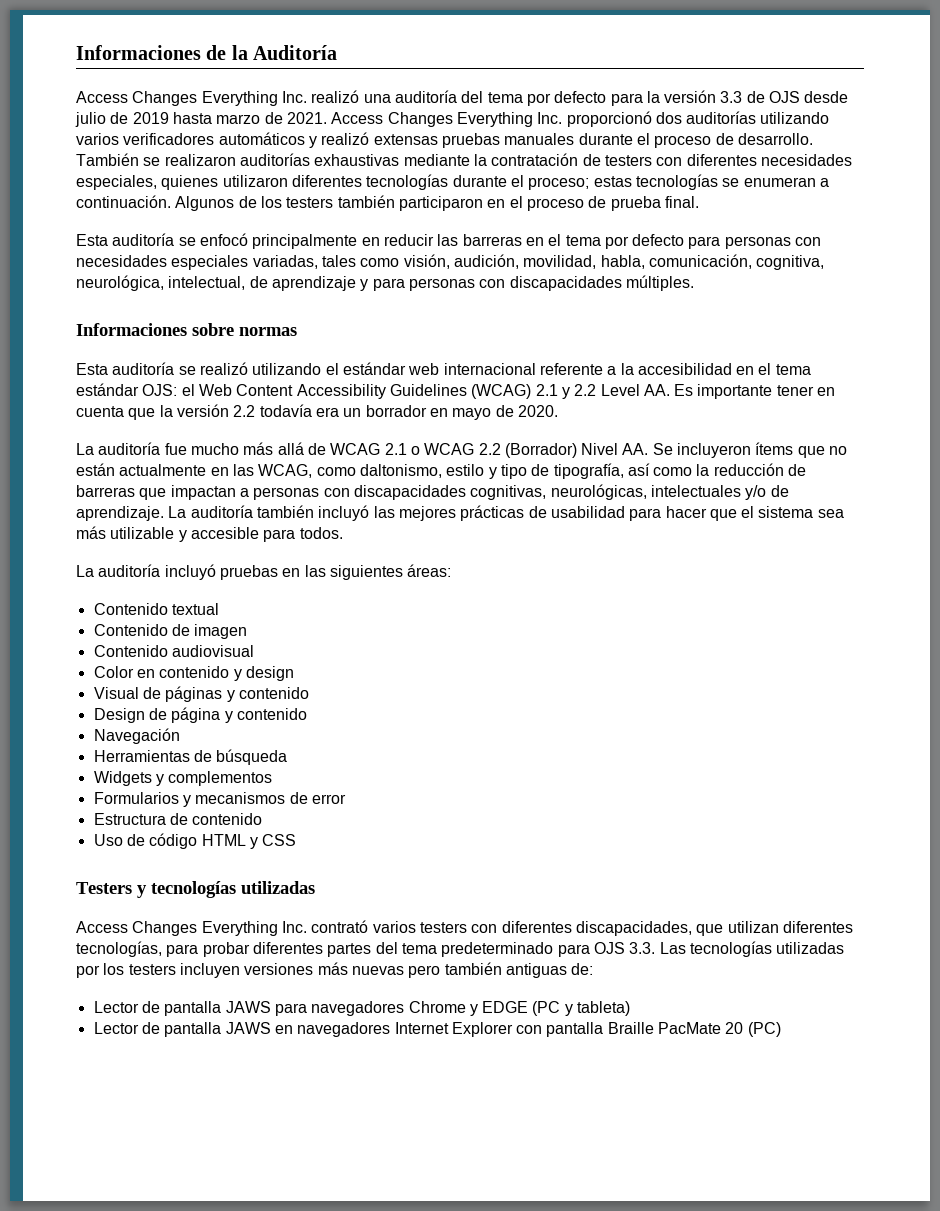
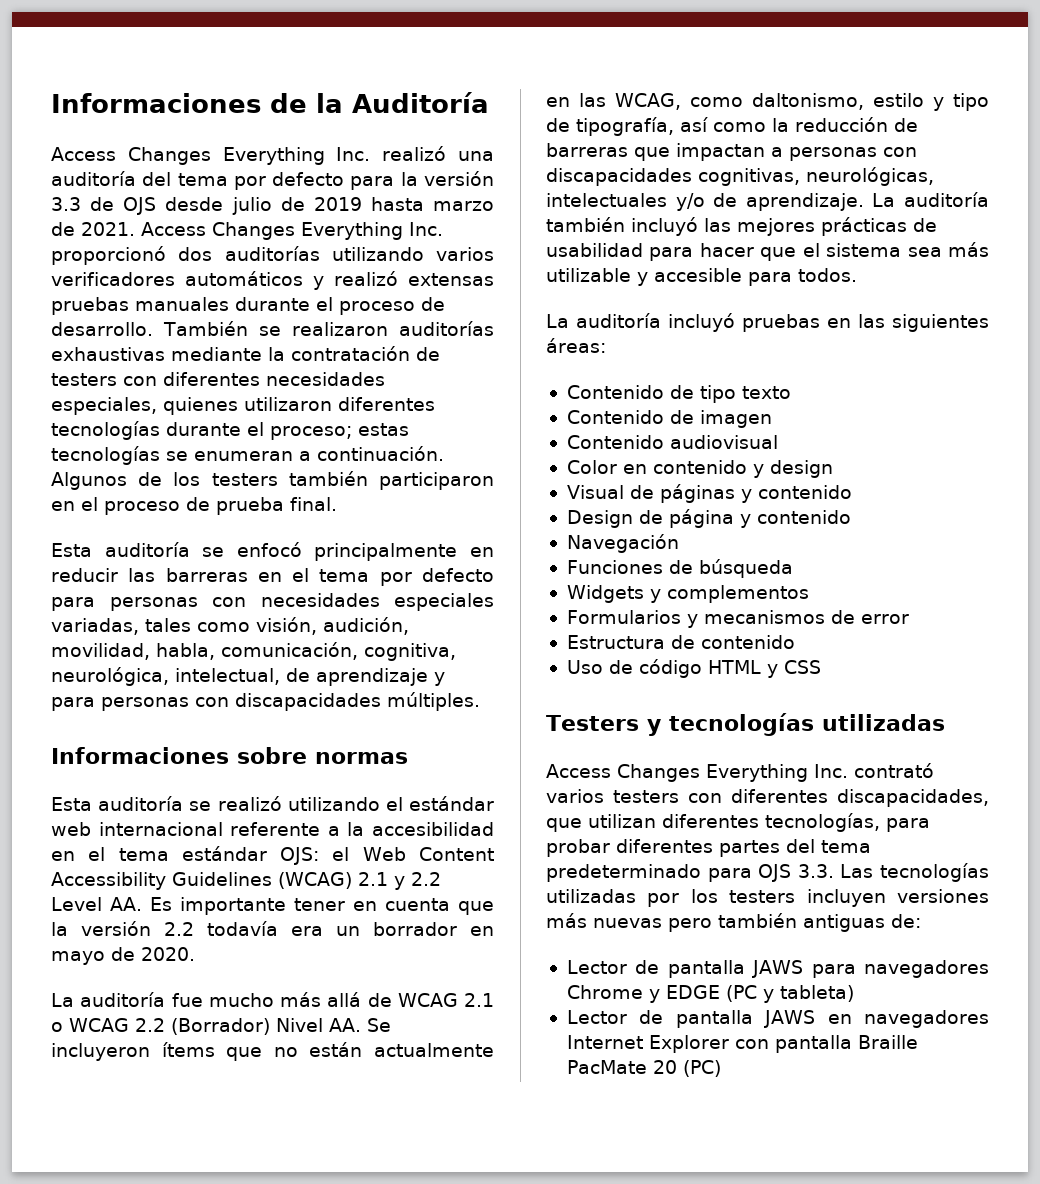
- Contenido textual
+ Contenido de tipo texto
- Herramientas de búsqueda
+ Funciones de búsqueda

